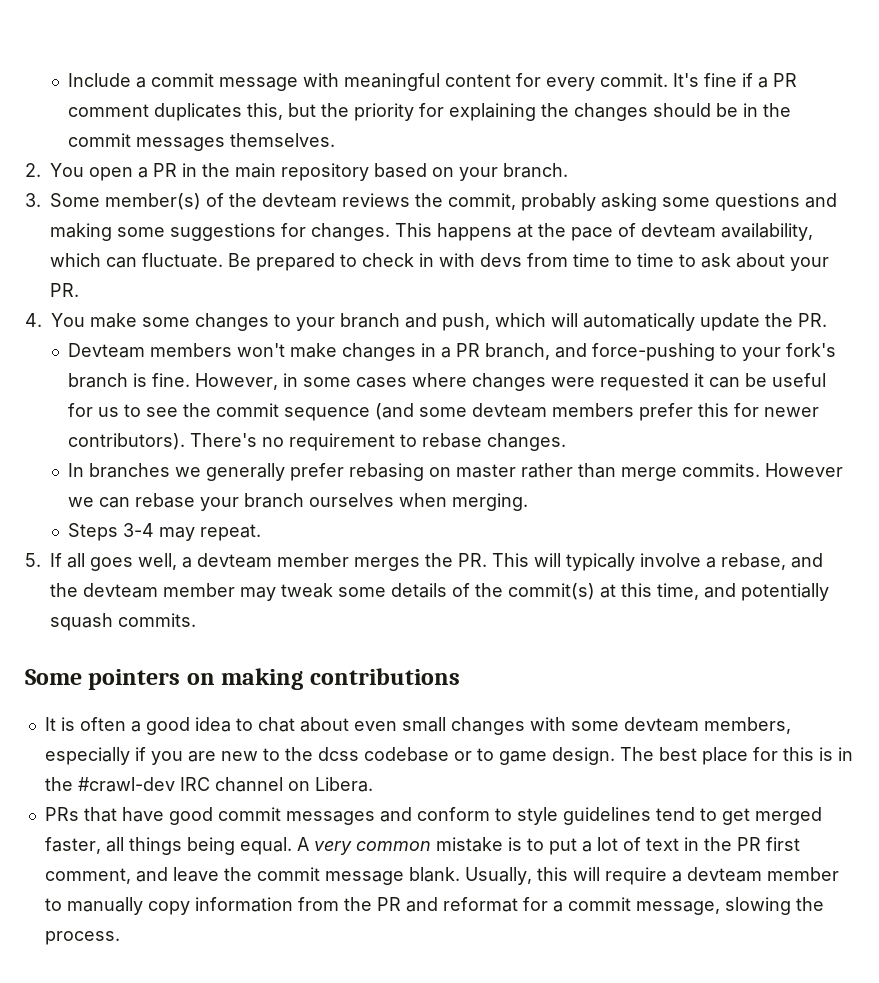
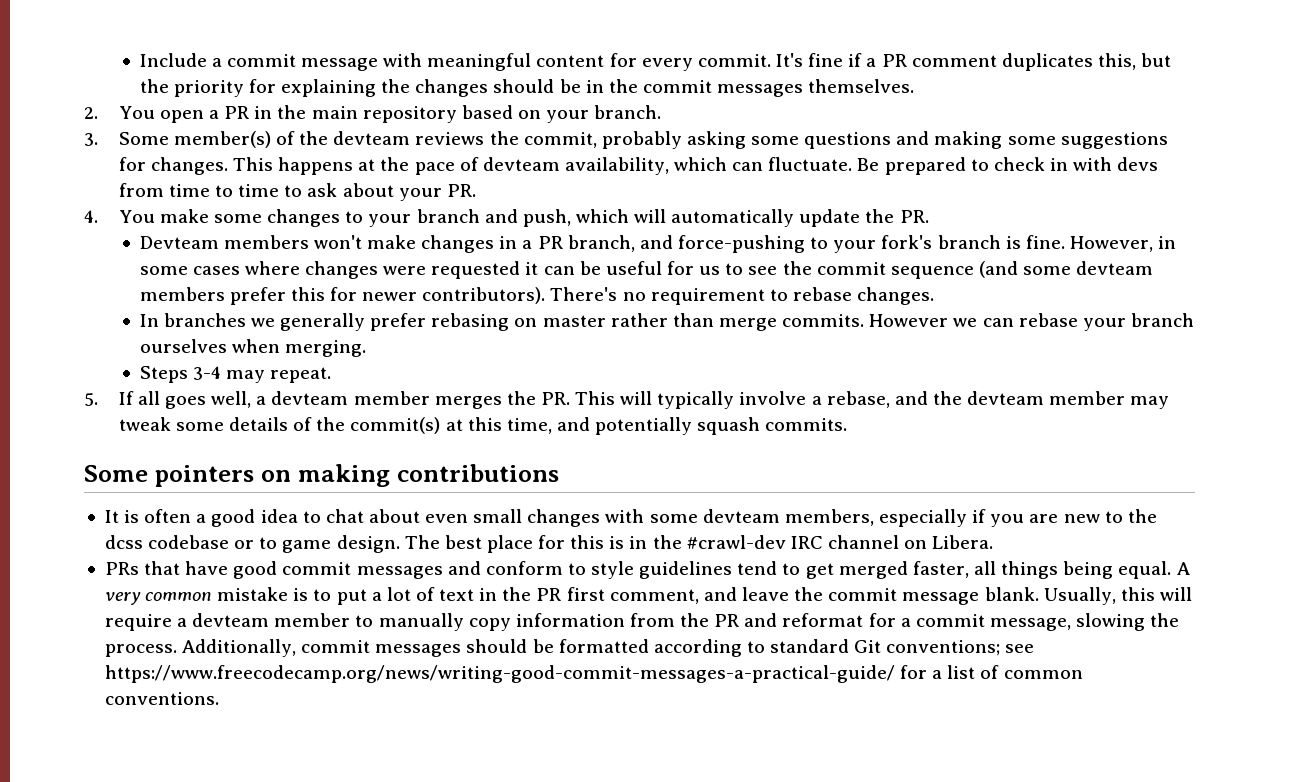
+ Additionally, commit messages should be formatted according to standard Git conventions; see https://www.freecodecamp.org/news/writing-good-commit-messages-a-practical-guide/ for a list of common conventions.

